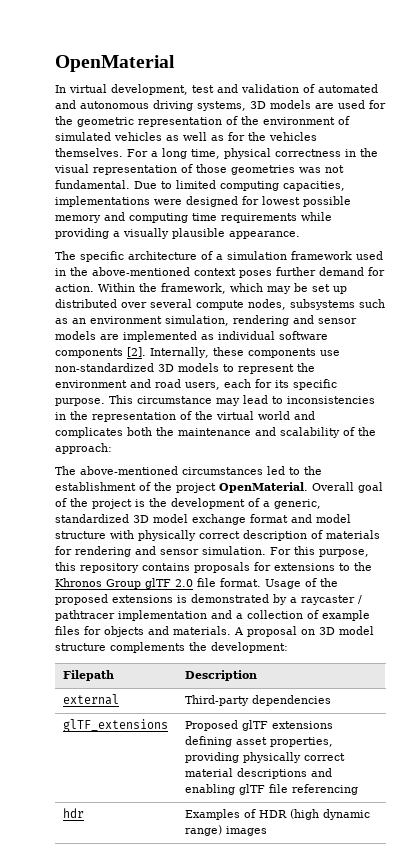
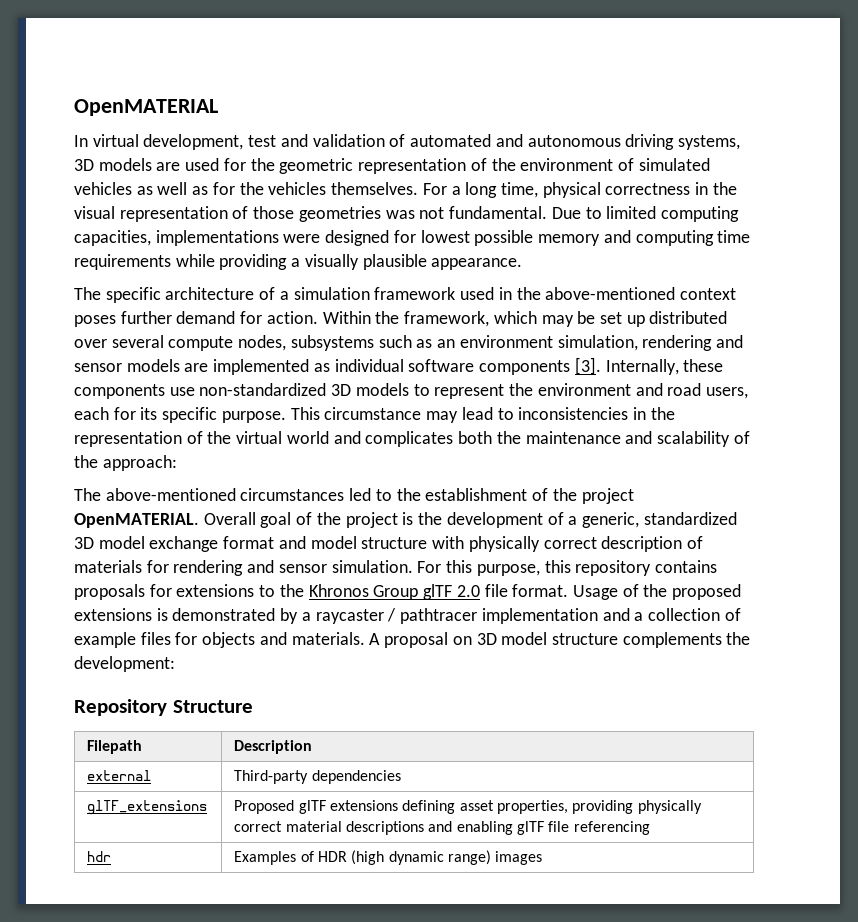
- OpenMaterial
+ OpenMATERIAL
- Within the framework, which may be set up distributed over several compute nodes, subsystems such as an environment simulation, rendering and sensor models are implemented as individual software components [2].
+ Within the framework, which may be set up distributed over several compute nodes, subsystems such as an environment simulation, rendering and sensor models are implemented as individual software components [3].
- The above-mentioned circumstances led to the establishment of the project OpenMaterial.
+ The above-mentioned circumstances led to the establishment of the project OpenMATERIAL.
+ Repository Structure

